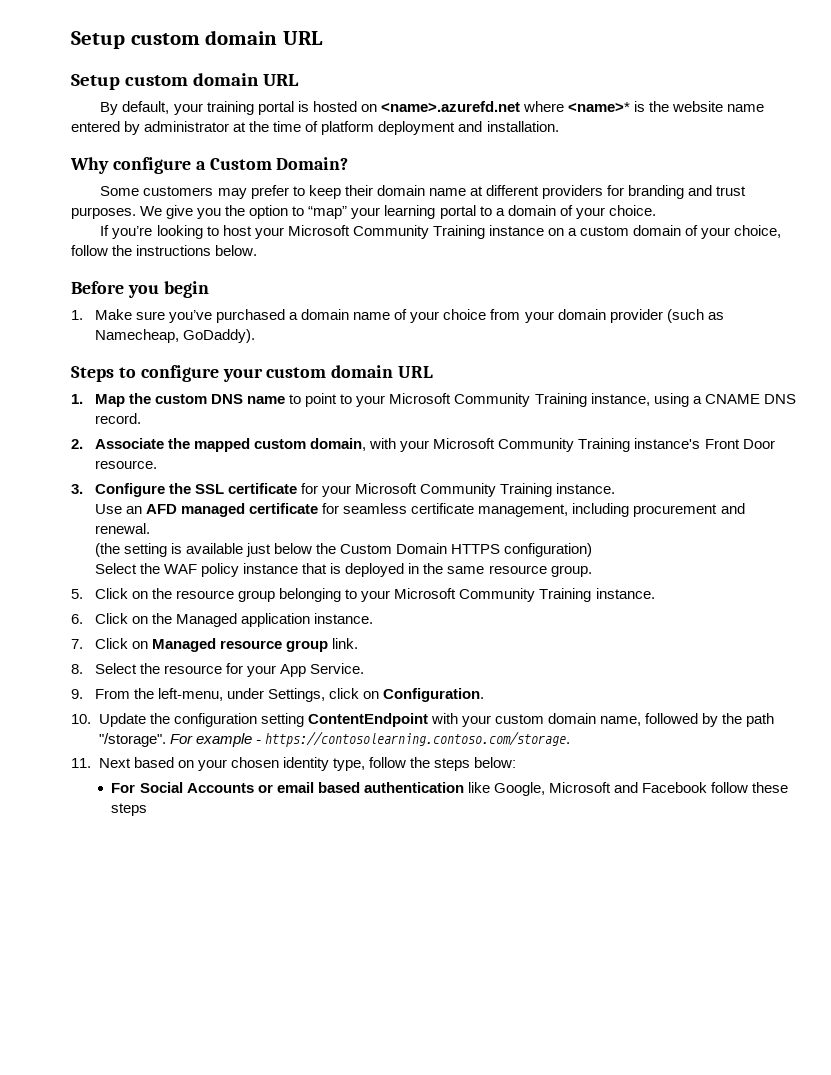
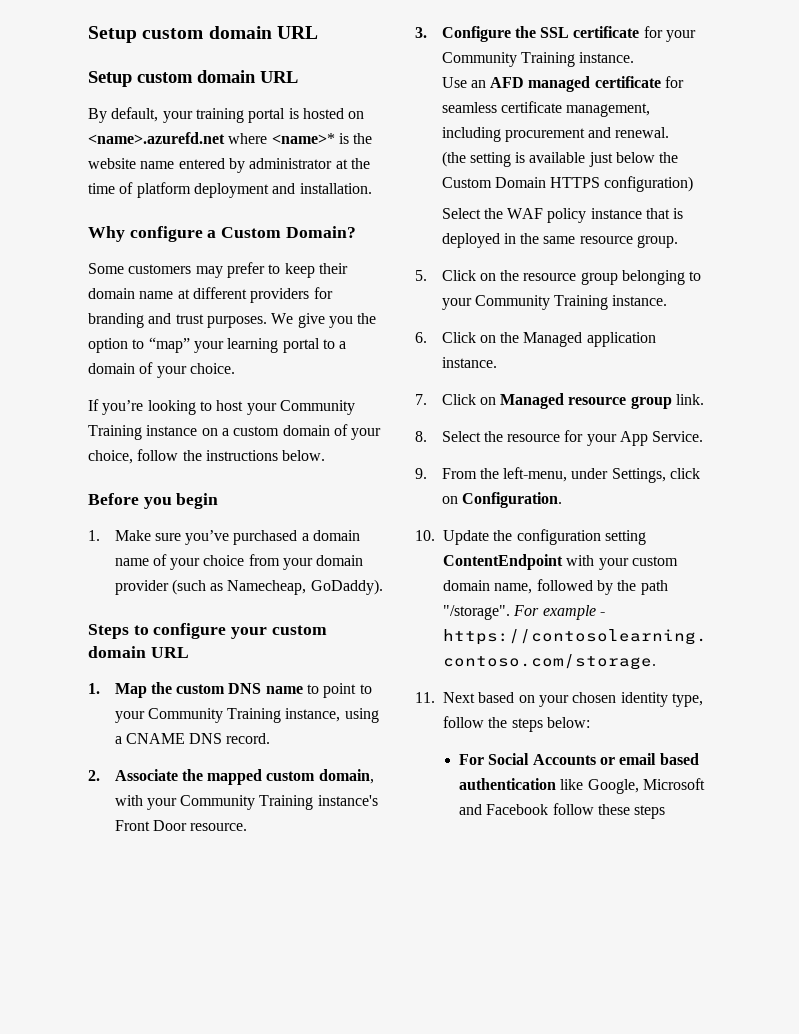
- If you’re looking to host your Microsoft Community Training instance on a custom domain of your choice, follow the instructions below.
+ If you’re looking to host your Community Training instance on a custom domain of your choice, follow the instructions below.
- 1. Map the custom DNS name to point to your Microsoft Community Training instance, using a CNAME DNS record.
+ 1. Map the custom DNS name to point to your Community Training instance, using a CNAME DNS record.
- 2. Associate the mapped custom domain, with your Microsoft Community Training instance's Front Door resource.
+ 2. Associate the mapped custom domain, with your Community Training instance's Front Door resource.
- 3. Configure the SSL certificate for your Microsoft Community Training instance.
+ 3. Configure the SSL certificate for your Community Training instance.
- 5. Click on the resource group belonging to your Microsoft Community Training instance.
+ 5. Click on the resource group belonging to your Community Training instance.

